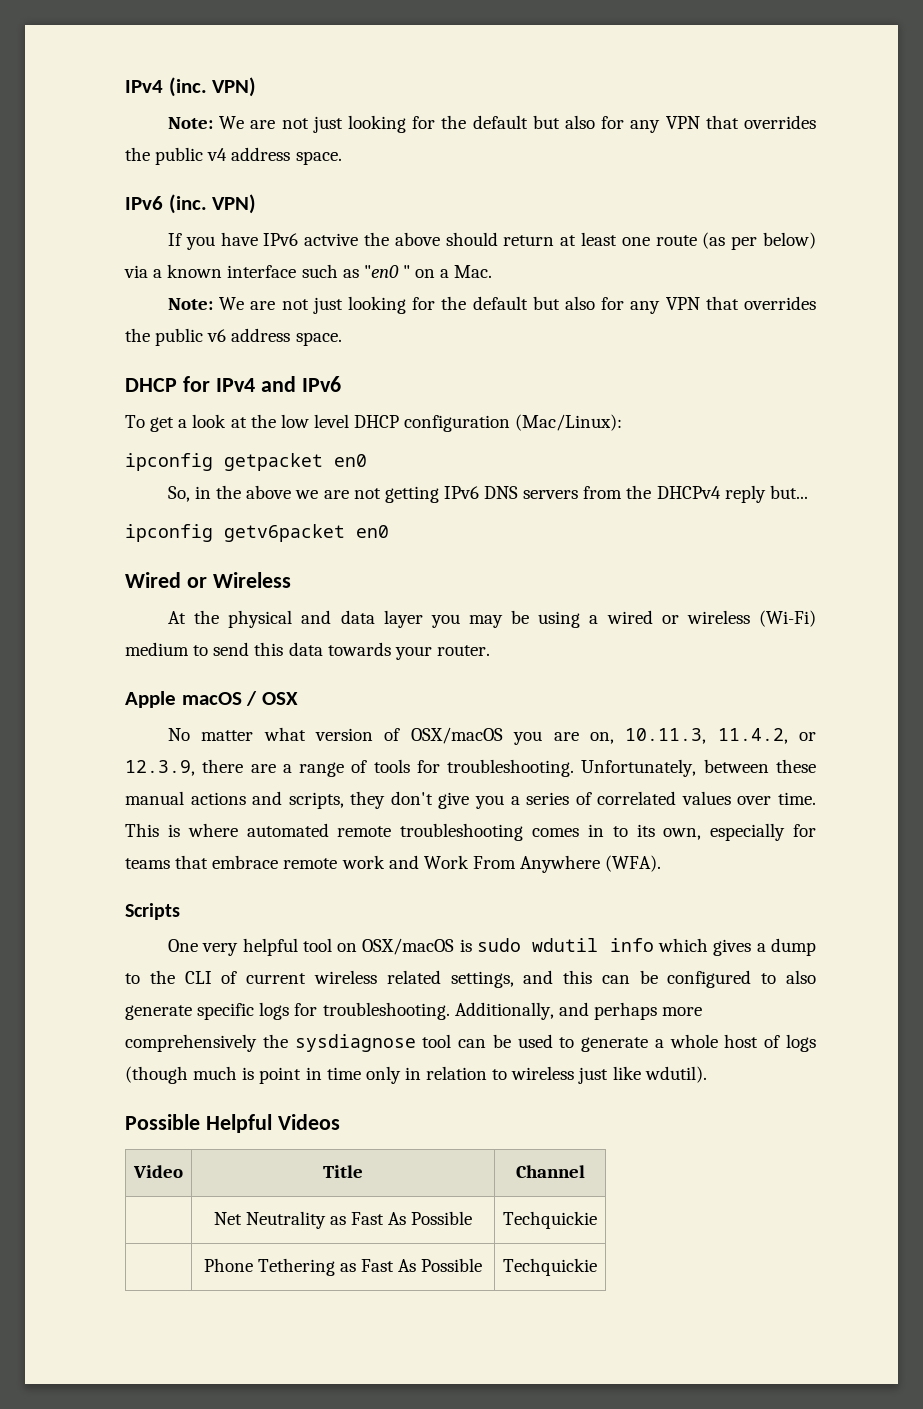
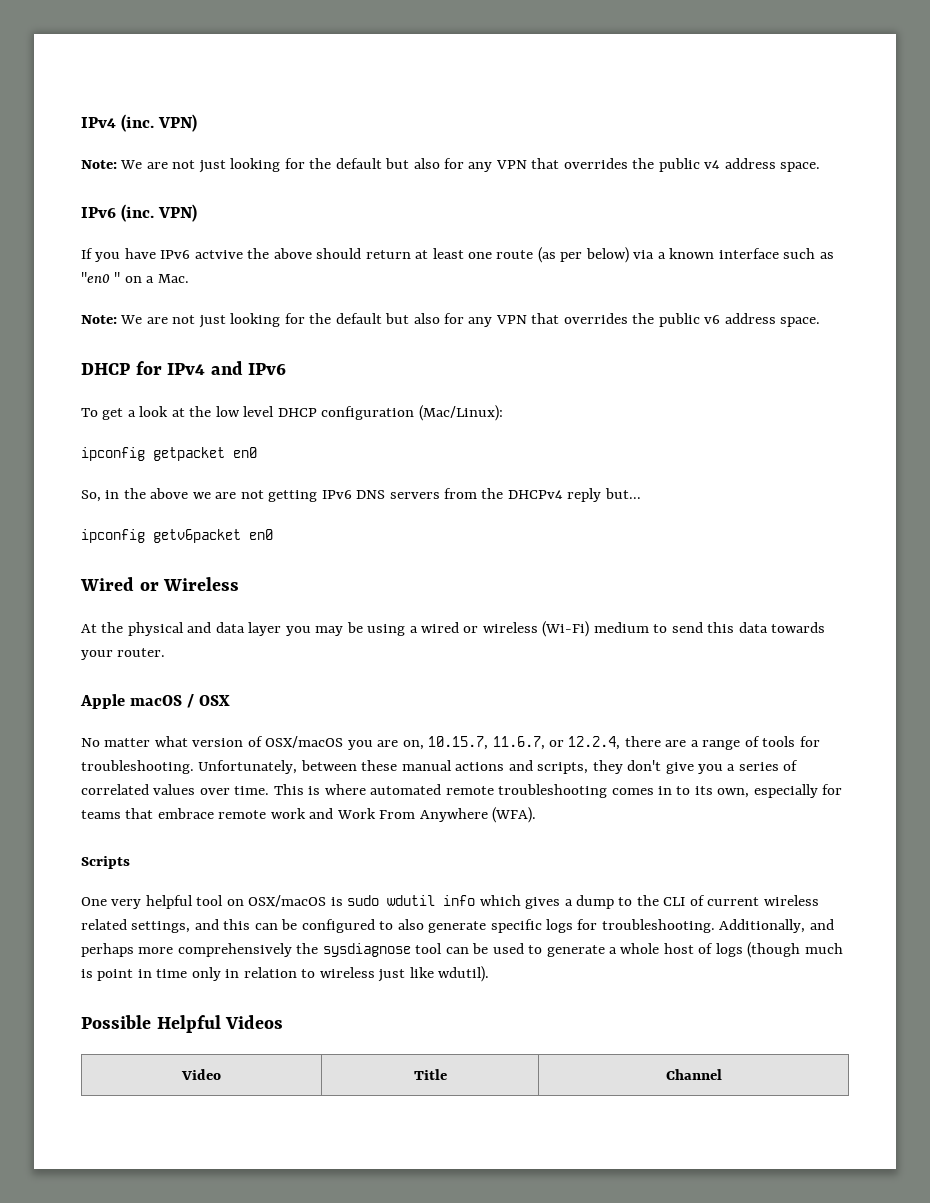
- No matter what version of OSX/macOS you are on, 10.11.3, 11.4.2, or 12.3.9, there are a range of tools for troubleshooting.
+ No matter what version of OSX/macOS you are on, 10.15.7, 11.6.7, or 12.2.4, there are a range of tools for troubleshooting.
- | Net Neutrality as Fast As Possible | Techquickie
- | Phone Tethering as Fast As Possible | Techquickie

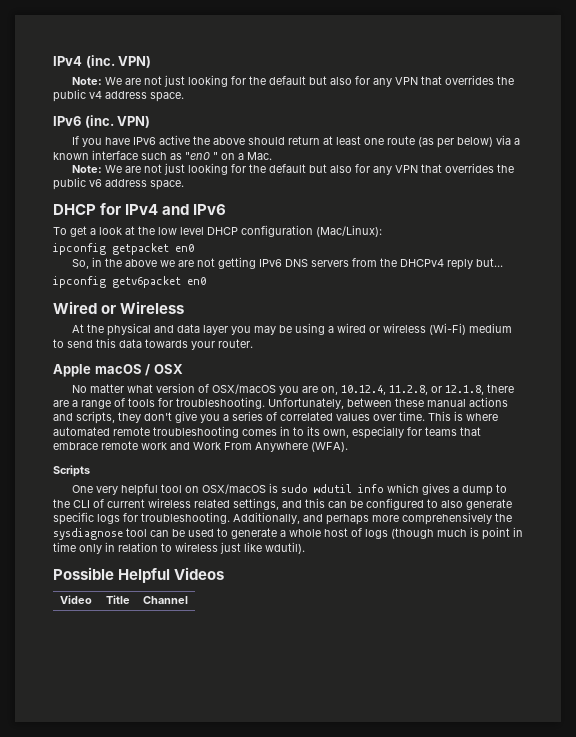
- If you have IPv6 actvive the above should return at least one route (as per below) via a known interface such as "en0 " on a Mac.
+ If you have IPv6 active the above should return at least one route (as per below) via a known interface such as "en0 " on a Mac.
- No matter what version of OSX/macOS you are on, 10.15.7, 11.6.7, or 12.2.4, there are a range of tools for troubleshooting.
+ No matter what version of OSX/macOS you are on, 10.12.4, 11.2.8, or 12.1.8, there are a range of tools for troubleshooting.

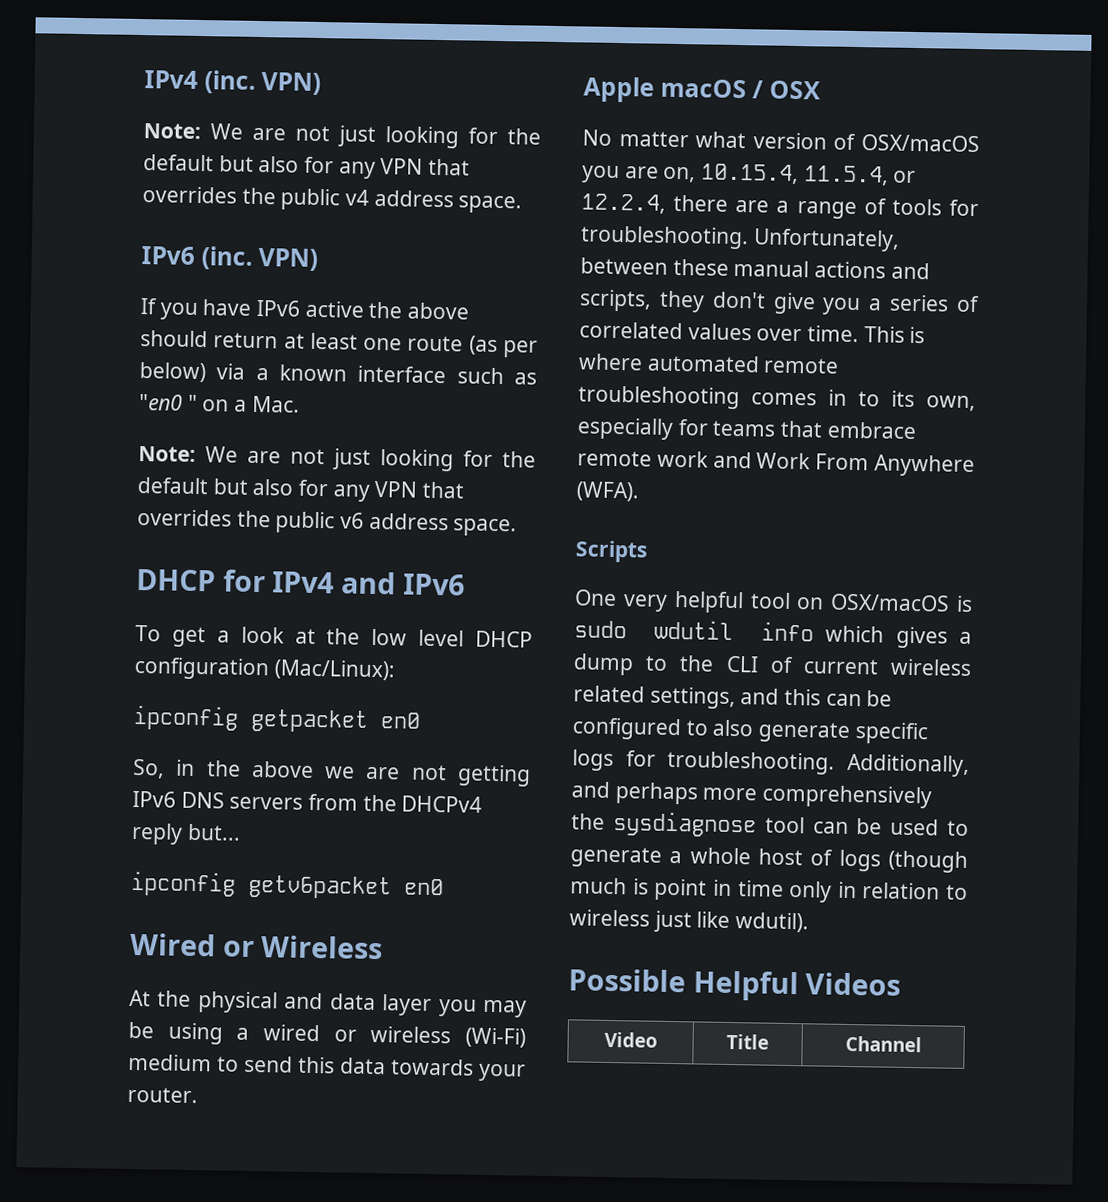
- No matter what version of OSX/macOS you are on, 10.12.4, 11.2.8, or 12.1.8, there are a range of tools for troubleshooting.
+ No matter what version of OSX/macOS you are on, 10.15.4, 11.5.4, or 12.2.4, there are a range of tools for troubleshooting.

